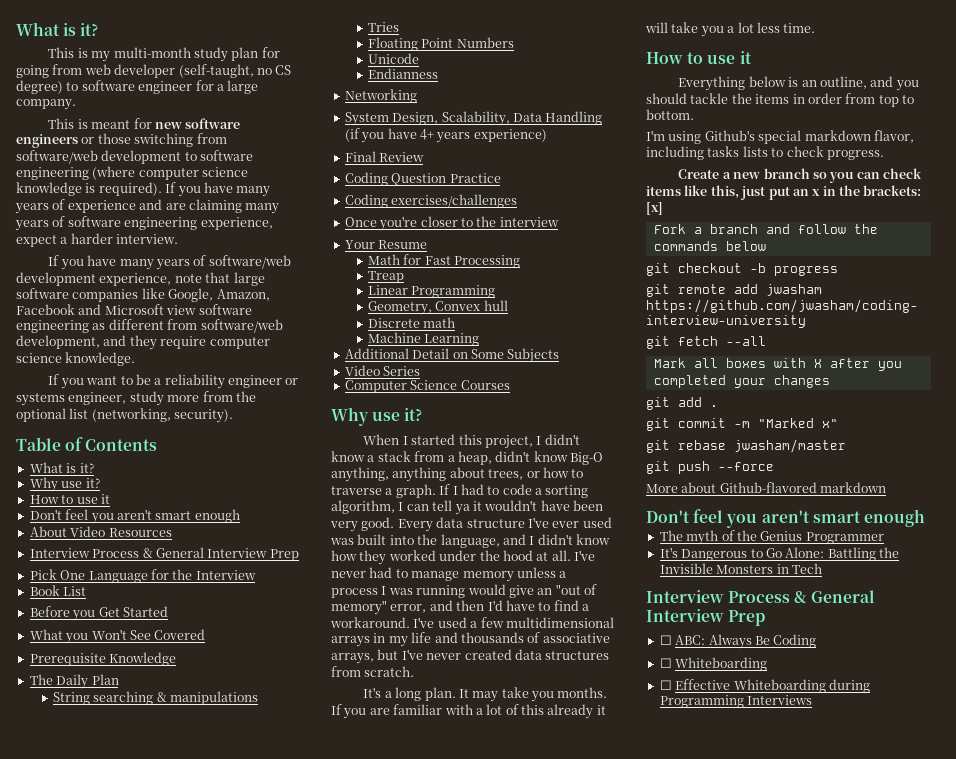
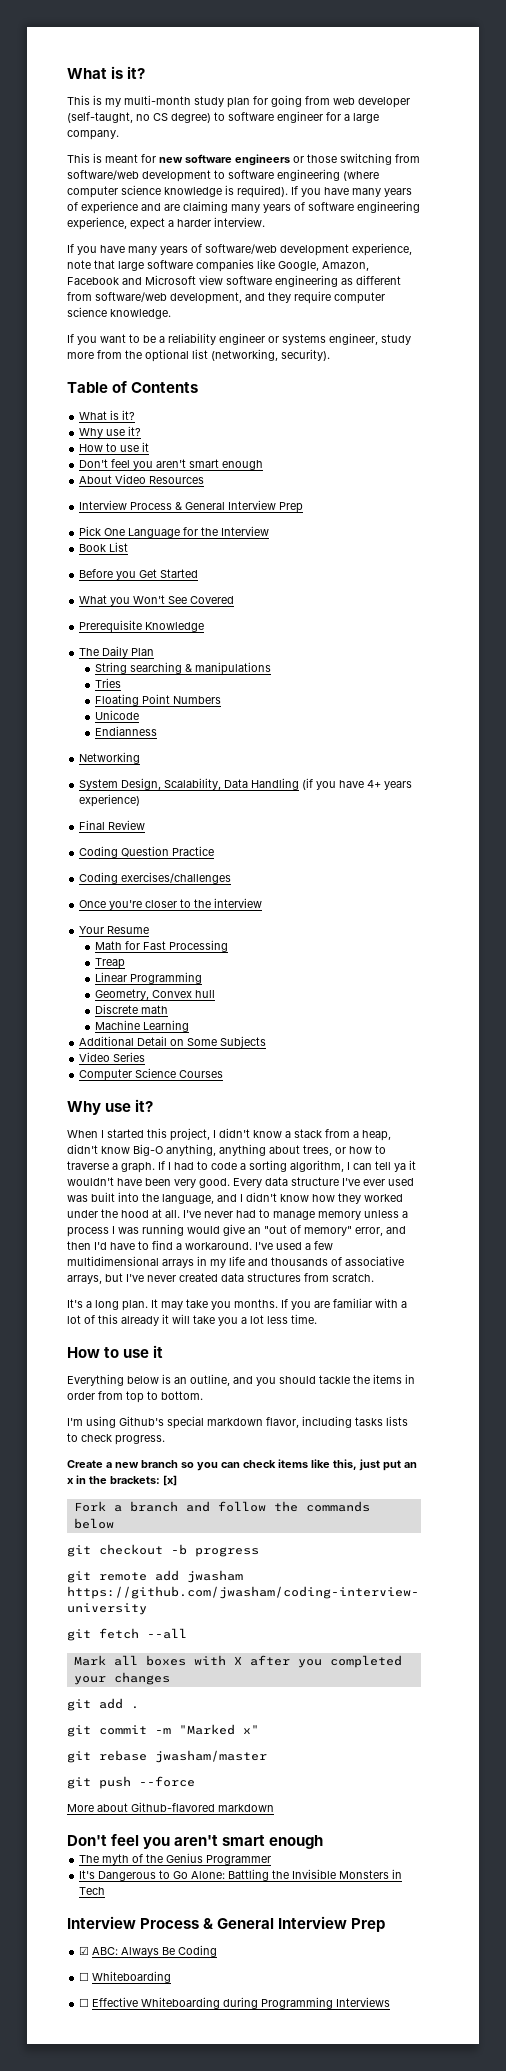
- ☐ ABC: Always Be Coding
+ ☑ ABC: Always Be Coding

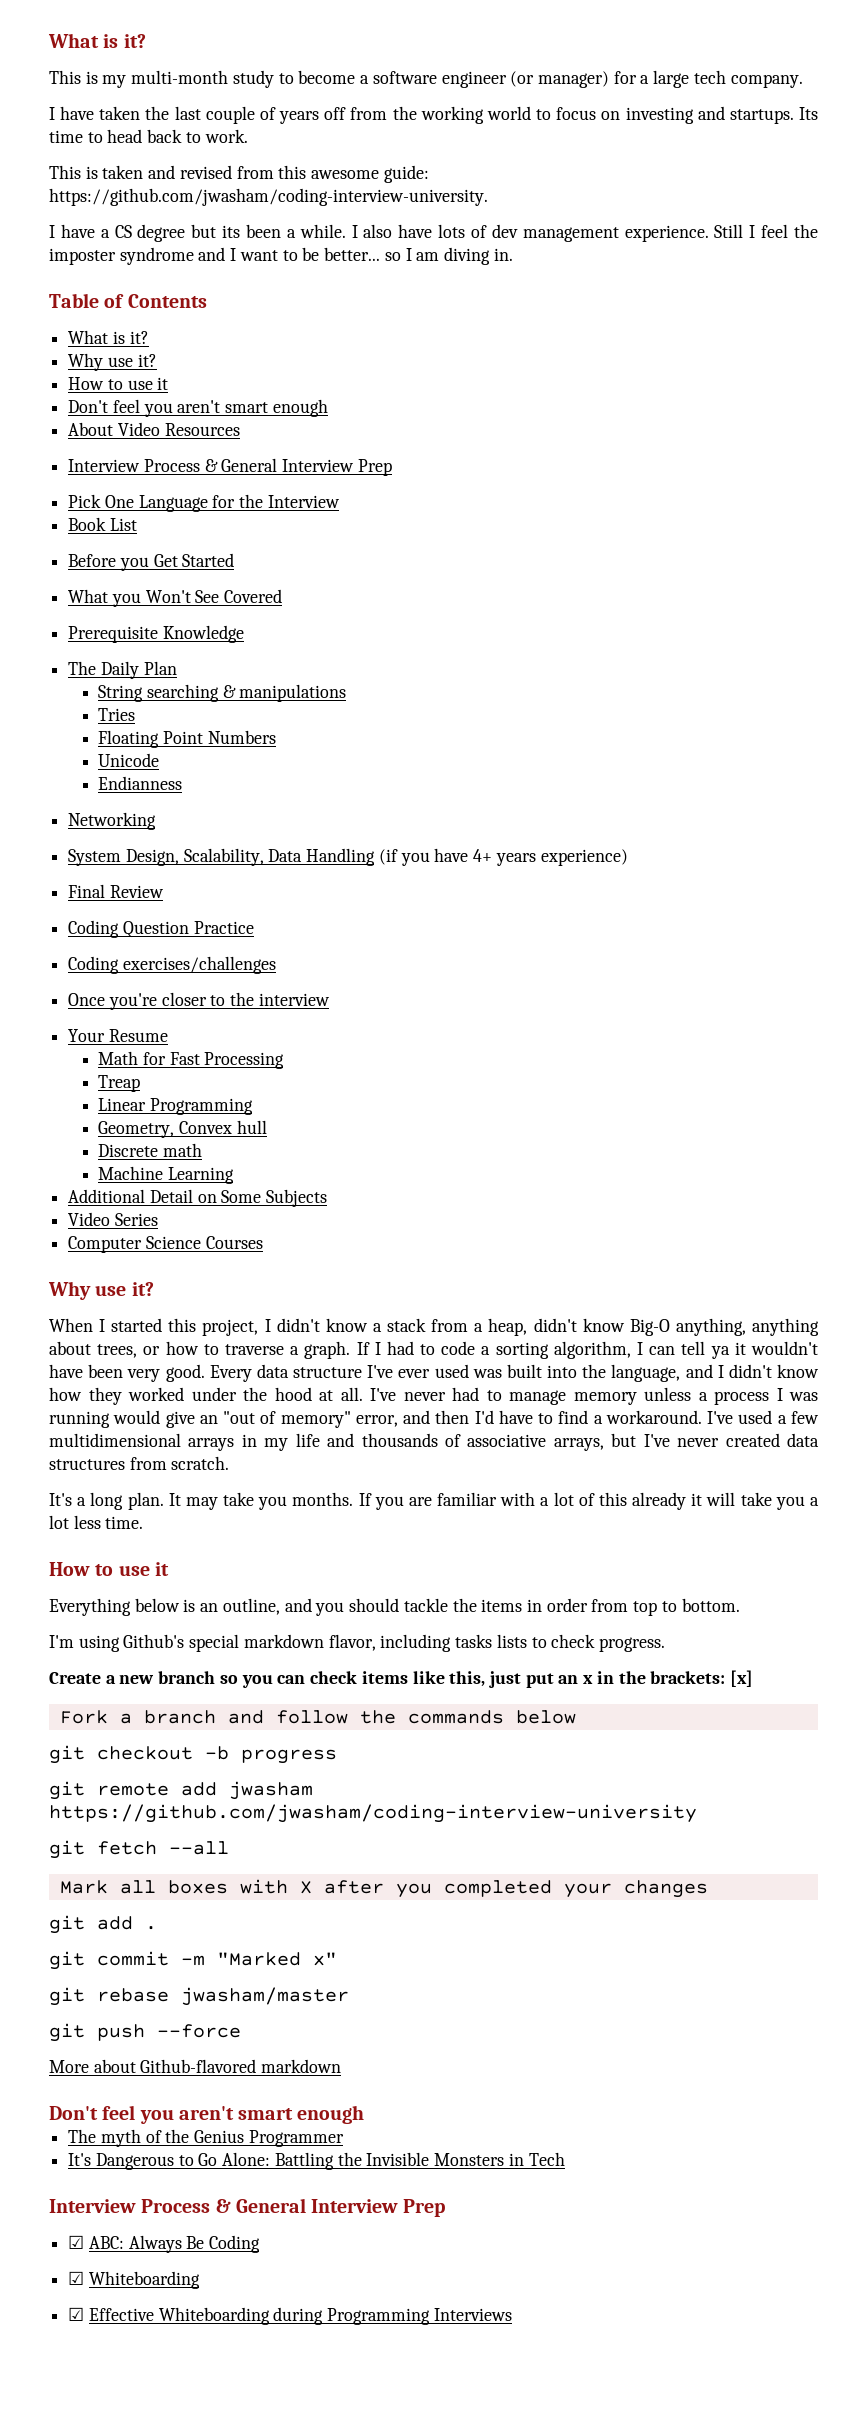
- This is my multi-month study plan for going from web developer (self-taught, no CS degree) to software engineer for a large company.
+ This is my multi-month study to become a software engineer (or manager) for a large tech company.
- This is meant for new software engineers or those switching from software/web development to software engineering (where computer science knowledge is required). If you have many years of experience and are claiming many years of software engineering experience, expect a harder interview.
- If you have many years of software/web development experience, note that large software companies like Google, Amazon, Facebook and Microsoft view software engineering as different from software/web development, and they require computer science knowledge.
- If you want to be a reliability engineer or systems engineer, study more from the optional list (networking, security).
+ I have taken the last couple of years off from the working world to focus on investing and startups. Its time to head back to work.
+ This is taken and revised from this awesome guide: https://github.com/jwasham/coding-interview-university.
+ I have a CS degree but its been a while. I also have lots of dev management experience. Still I feel the imposter syndrome and I want to be better... so I am diving in.
- ☐ Whiteboarding
+ ☑ Whiteboarding
- ☐ Effective Whiteboarding during Programming Interviews
+ ☑ Effective Whiteboarding during Programming Interviews

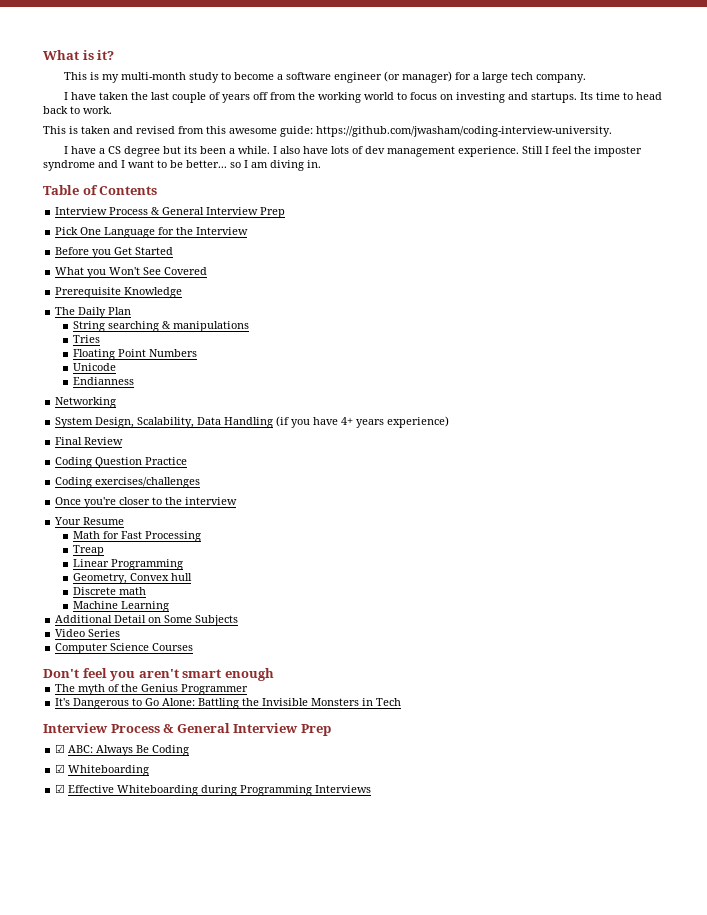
  Table of Contents
- What is it?
- Why use it?
- How to use it
- Don't feel you aren't smart enough
- About Video Resources
- Book List
  Computer Science Courses
- Why use it?
- When I started this project, I didn't know a stack from a heap, didn't know Big-O anything, anything about trees, or how to traverse a graph. If I had to code a sorting algorithm, I can tell ya it wouldn't have been very good. Every data structure I've ever used was built into the language, and I didn't know how they worked under the hood at all. I've never had to manage memory unless a process I was running would give an "out of memory" error, and then I'd have to find a workaround. I've used a few multidimensional arrays in my life and thousands of associative arrays, but I've never created data structures from scratch.
- It's a long plan. It may take you months. If you are familiar with a lot of this already it will take you a lot less time.
- How to use it
- Everything below is an outline, and you should tackle the items in order from top to bottom.
- I'm using Github's special markdown flavor, including tasks lists to check progress.
- Create a new branch so you can check items like this, just put an x in the brackets: [x]
- Fork a branch and follow the commands below
- git checkout -b progress
- git remote add jwasham https://github.com/jwasham/coding-interview-university
- git fetch --all
- Mark all boxes with X after you completed your changes
- git add .
- git commit -m "Marked x"
- git rebase jwasham/master
- git push --force
- More about Github-flavored markdown

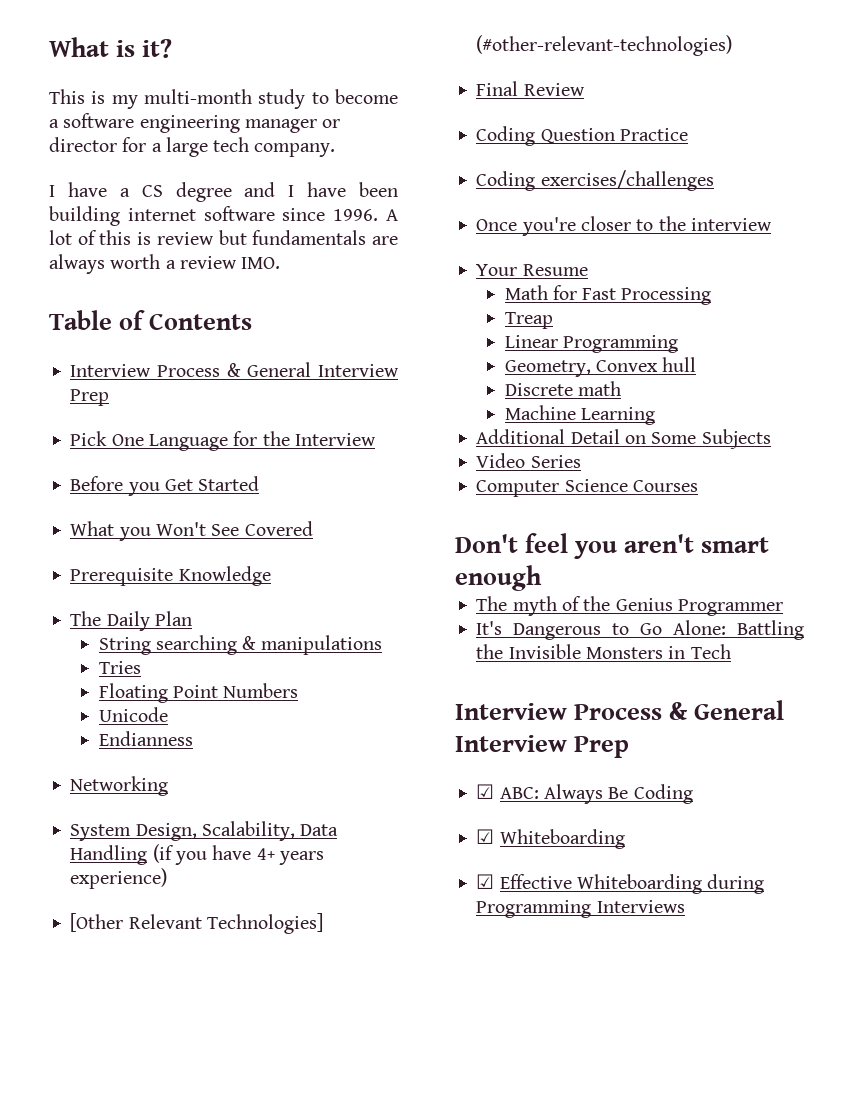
- This is my multi-month study to become a software engineer (or manager) for a large tech company.
+ This is my multi-month study to become a software engineering manager or director for a large tech company.
- I have taken the last couple of years off from the working world to focus on investing and startups. Its time to head back to work.
- This is taken and revised from this awesome guide: https://github.com/jwasham/coding-interview-university.
- I have a CS degree but its been a while. I also have lots of dev management experience. Still I feel the imposter syndrome and I want to be better... so I am diving in.
+ I have a CS degree and I have been building internet software since 1996. A lot of this is review but fundamentals are always worth a review IMO.
+ [Other Relevant Technologies] (#other-relevant-technologies)

